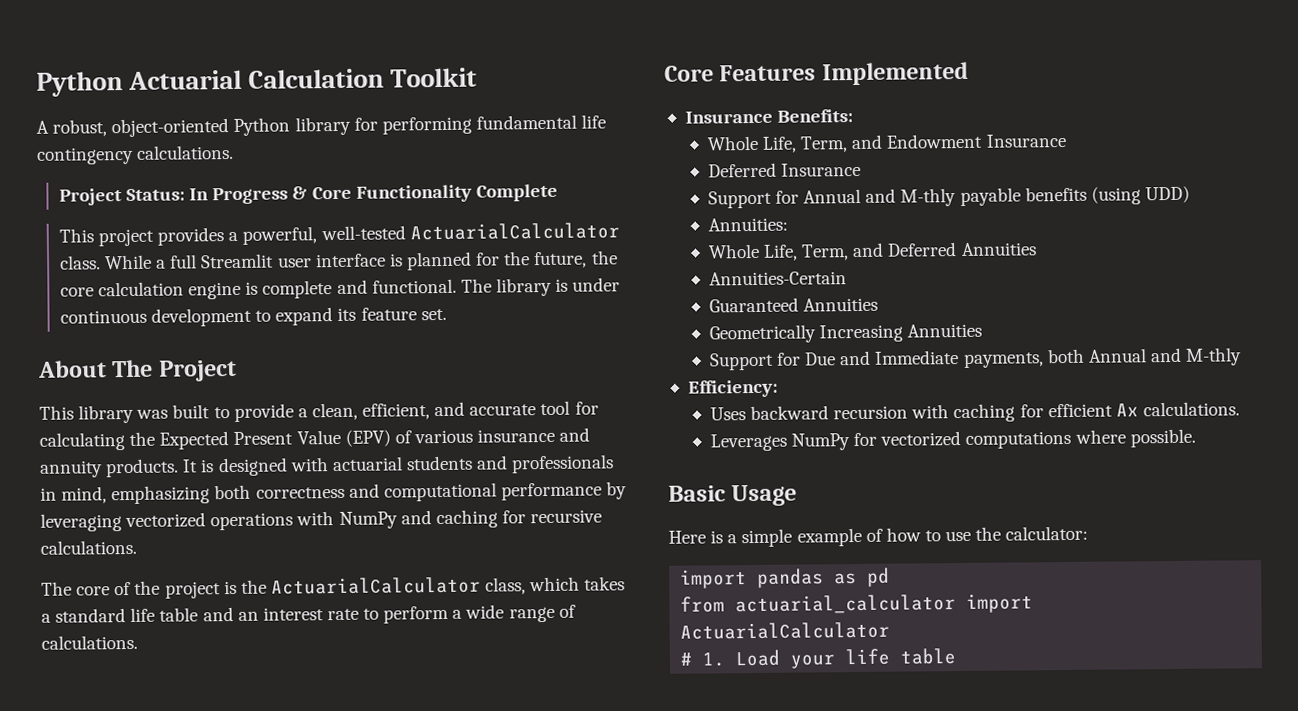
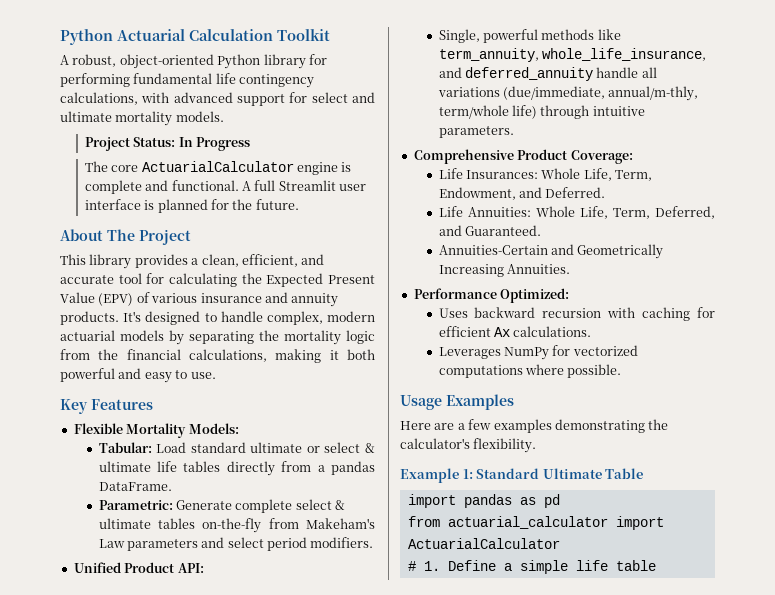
- A robust, object-oriented Python library for performing fundamental life contingency calculations.
- Project Status: In Progress & Core Functionality Complete
- This project provides a powerful, well-tested ActuarialCalculator class. While a full Streamlit user interface is planned for the future, the core calculation engine is complete and functional. The library is under continuous development to expand its feature set.
+ A robust, object-oriented Python library for performing fundamental life contingency calculations, with advanced support for select and ultimate mortality models.
+ Project Status: In Progress
+ The core ActuarialCalculator engine is complete and functional. A full Streamlit user interface is planned for the future.
- This library was built to provide a clean, efficient, and accurate tool for calculating the Expected Present Value (EPV) of various insurance and annuity products.
+ This library provides a clean, efficient, and accurate tool for calculating the Expected Present Value (EPV) of various insurance and annuity products.
- It is designed with actuarial students and professionals in mind, emphasizing both correctness and computational performance by leveraging vectorized operations with NumPy and caching for recursive calculations.
- The core of the project is the ActuarialCalculator class, which takes a standard life table and an interest rate to perform a wide range of calculations.
- Core Features Implemented
- Insurance Benefits:
- Whole Life, Term, and Endowment Insurance
- Deferred Insurance
- Support for Annual and M-thly payable benefits (using UDD)
- Annuities:
- Whole Life, Term, and Deferred Annuities
- Annuities-Certain
- Guaranteed Annuities
- Geometrically Increasing Annuities
- Support for Due and Immediate payments, both Annual and M-thly
- Efficiency:
+ It's designed to handle complex, modern actuarial models by separating the mortality logic from the financial calculations, making it both powerful and easy to use.
+ Key Features
+ Flexible Mortality Models:
+ Tabular: Load standard ultimate or select & ultimate life tables directly from a pandas DataFrame.
+ Parametric: Generate complete select & ultimate tables on-the-fly from Makeham's Law parameters and select period modifiers.
+ Unified Product API:
+ Single, powerful methods like term_annuity, whole_life_insurance, and deferred_annuity handle all variations (due/immediate, annual/m-thly, term/whole life) through intuitive parameters.
+ Comprehensive Product Coverage:
+ Life Insurances: Whole Life, Term, Endowment, and Deferred.
+ Life Annuities: Whole Life, Term, Deferred, and Guaranteed.
+ Annuities-Certain and Geometrically Increasing Annuities.
+ Performance Optimized:
- Basic Usage
+ Usage Examples
- Here is a simple example of how to use the calculator:
+ Here are a few examples demonstrating the calculator's flexibility.
+ Example 1: Standard Ultimate Table
- # 1. Load your life table
+ # 1. Define a simple life table

